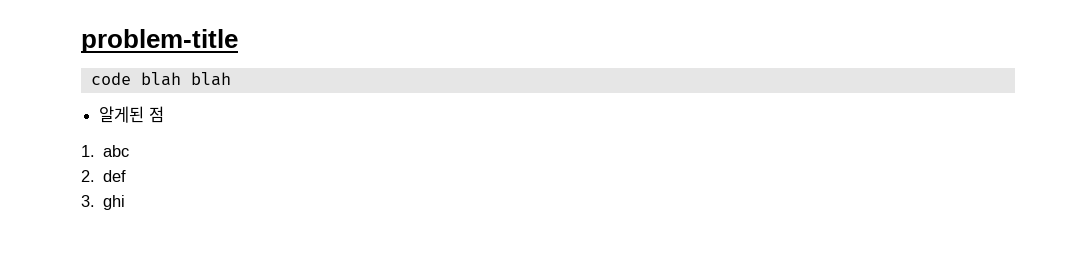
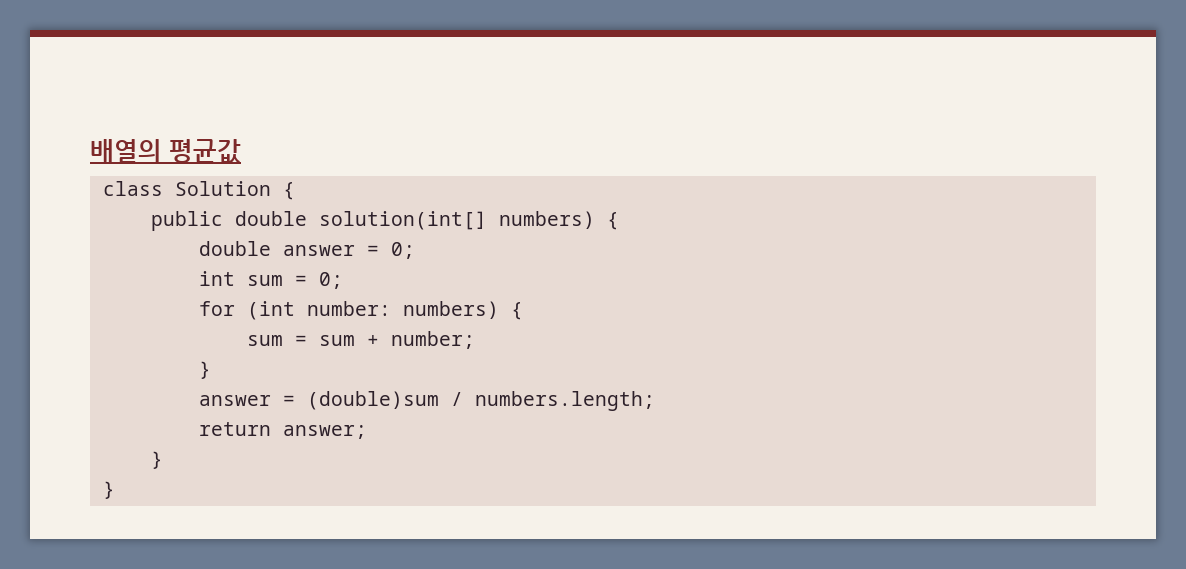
- problem-title
- code blah blah
- 알게된 점
- 1. abc
- 2. def
- 3. ghi
+ 배열의 평균값
+ class Solution {
+ public double solution(int[] numbers) {
+ double answer = 0;
+ int sum = 0;
+ for (int number: numbers) {
+ sum = sum + number;
+ }
+ answer = (double)sum / numbers.length;
+ return answer;
+ }
+ }

